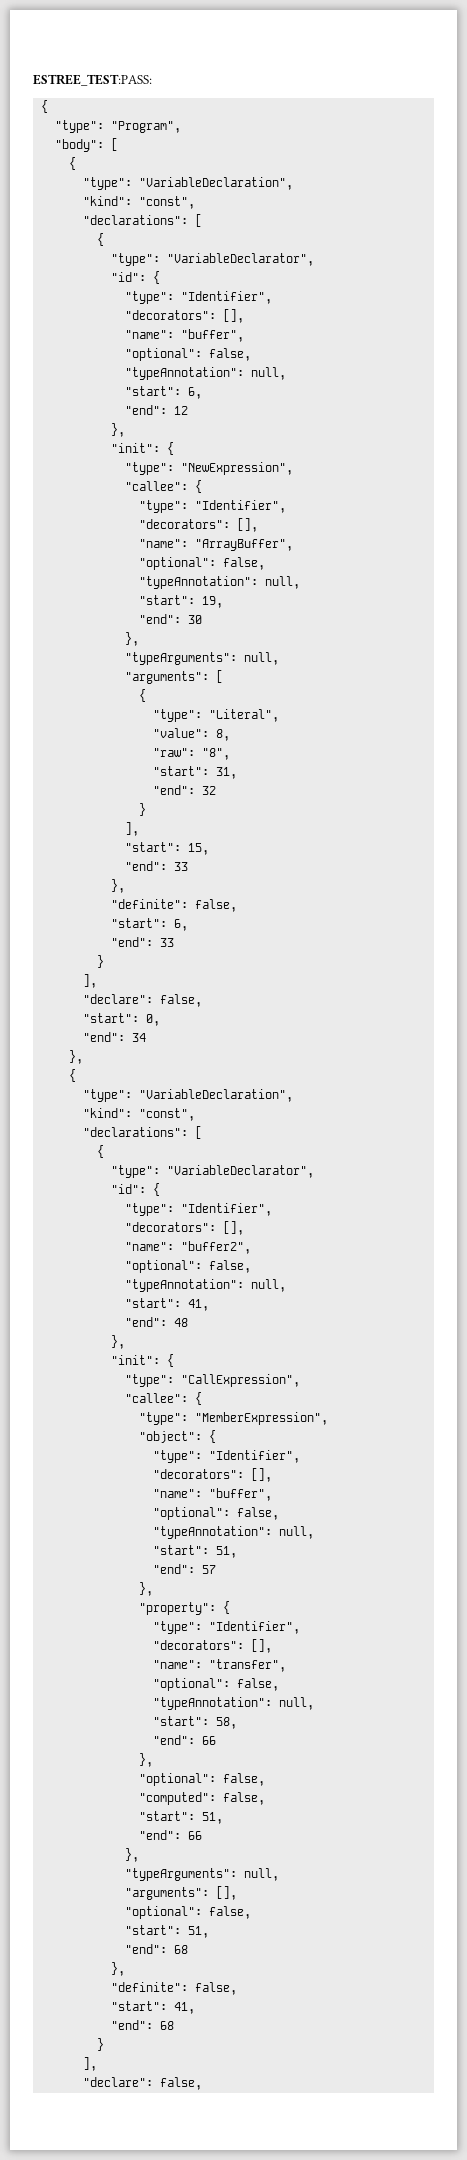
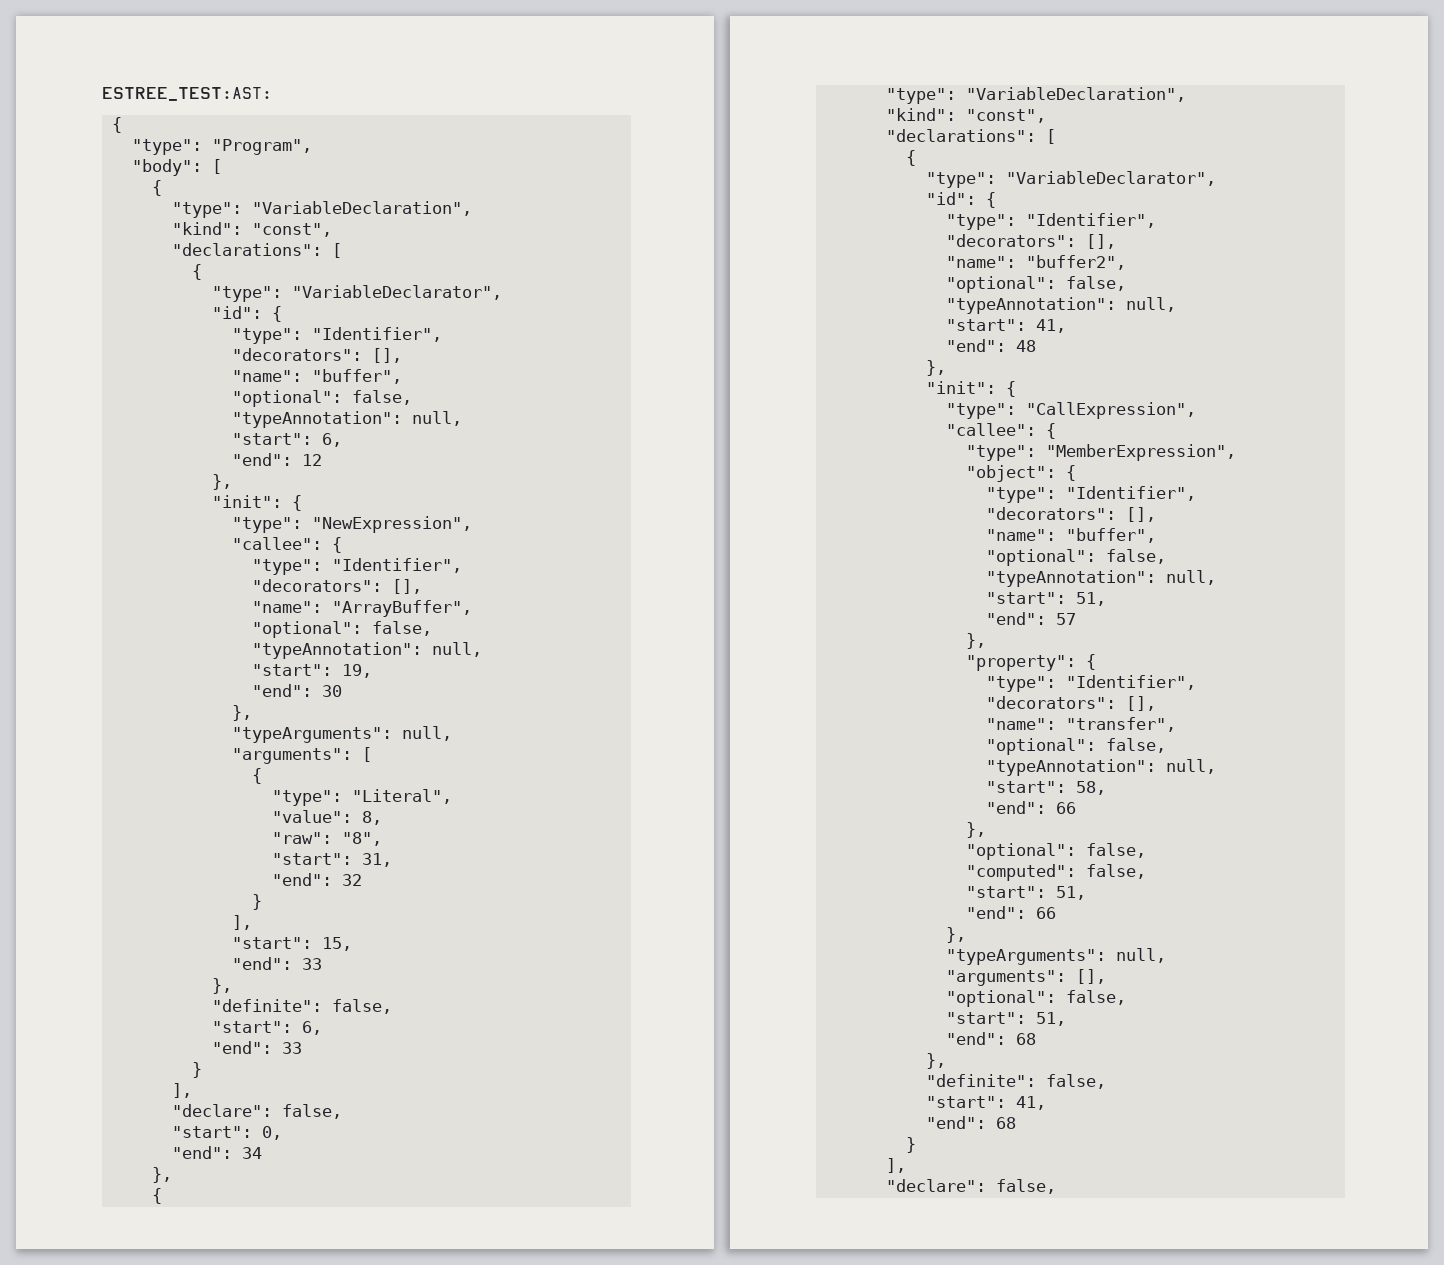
- ESTREE_TEST:PASS:
+ ESTREE_TEST:AST:

